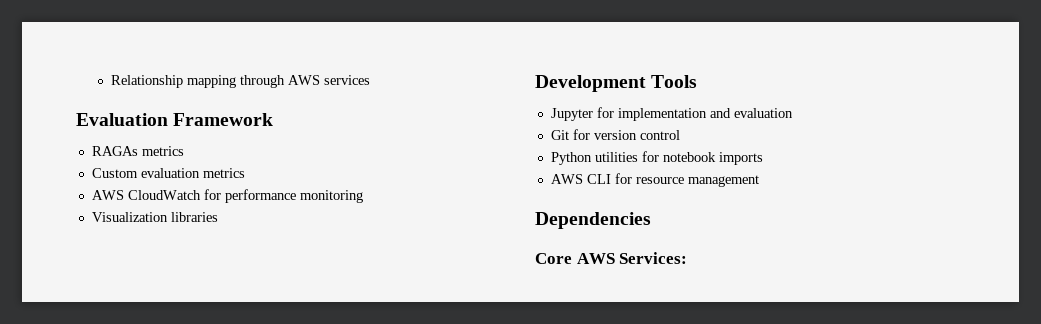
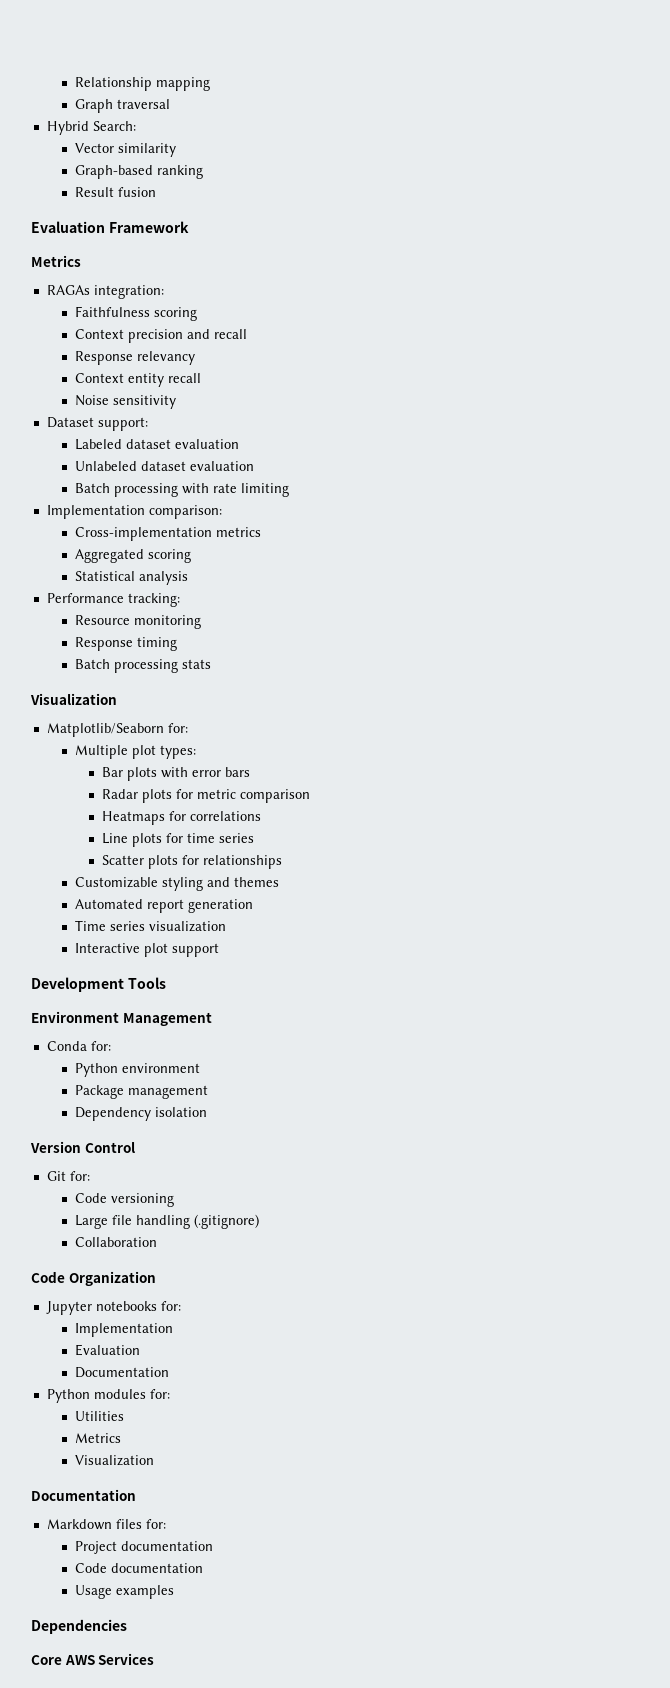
- Relationship mapping through AWS services
+ Relationship mapping
+ Graph traversal
+ Hybrid Search:
+ Vector similarity
+ Graph-based ranking
+ Result fusion
  Evaluation Framework
+ Metrics
- RAGAs metrics
- Custom evaluation metrics
- AWS CloudWatch for performance monitoring
- Visualization libraries
+ RAGAs integration:
+ Faithfulness scoring
+ Context precision and recall
+ Response relevancy
+ Context entity recall
+ Noise sensitivity
+ Dataset support:
+ Labeled dataset evaluation
+ Unlabeled dataset evaluation
+ Batch processing with rate limiting
+ Implementation comparison:
+ Cross-implementation metrics
+ Aggregated scoring
+ Statistical analysis
+ Performance tracking:
+ Resource monitoring
+ Response timing
+ Batch processing stats
+ Visualization
+ Matplotlib/Seaborn for:
+ Multiple plot types:
+ Bar plots with error bars
+ Radar plots for metric comparison
+ Heatmaps for correlations
+ Line plots for time series
+ Scatter plots for relationships
+ Customizable styling and themes
+ Automated report generation
+ Time series visualization
+ Interactive plot support
  Development Tools
- Jupyter for implementation and evaluation
- Git for version control
- Python utilities for notebook imports
- AWS CLI for resource management
+ Environment Management
+ Conda for:
+ Python environment
+ Package management
+ Dependency isolation
+ Version Control
+ Git for:
+ Code versioning
+ Large file handling (.gitignore)
+ Collaboration
+ Code Organization
+ Jupyter notebooks for:
+ Implementation
+ Evaluation
+ Documentation
+ Python modules for:
+ Utilities
+ Metrics
+ Visualization
+ Documentation
+ Markdown files for:
+ Project documentation
+ Code documentation
+ Usage examples
- Core AWS Services:
+ Core AWS Services

